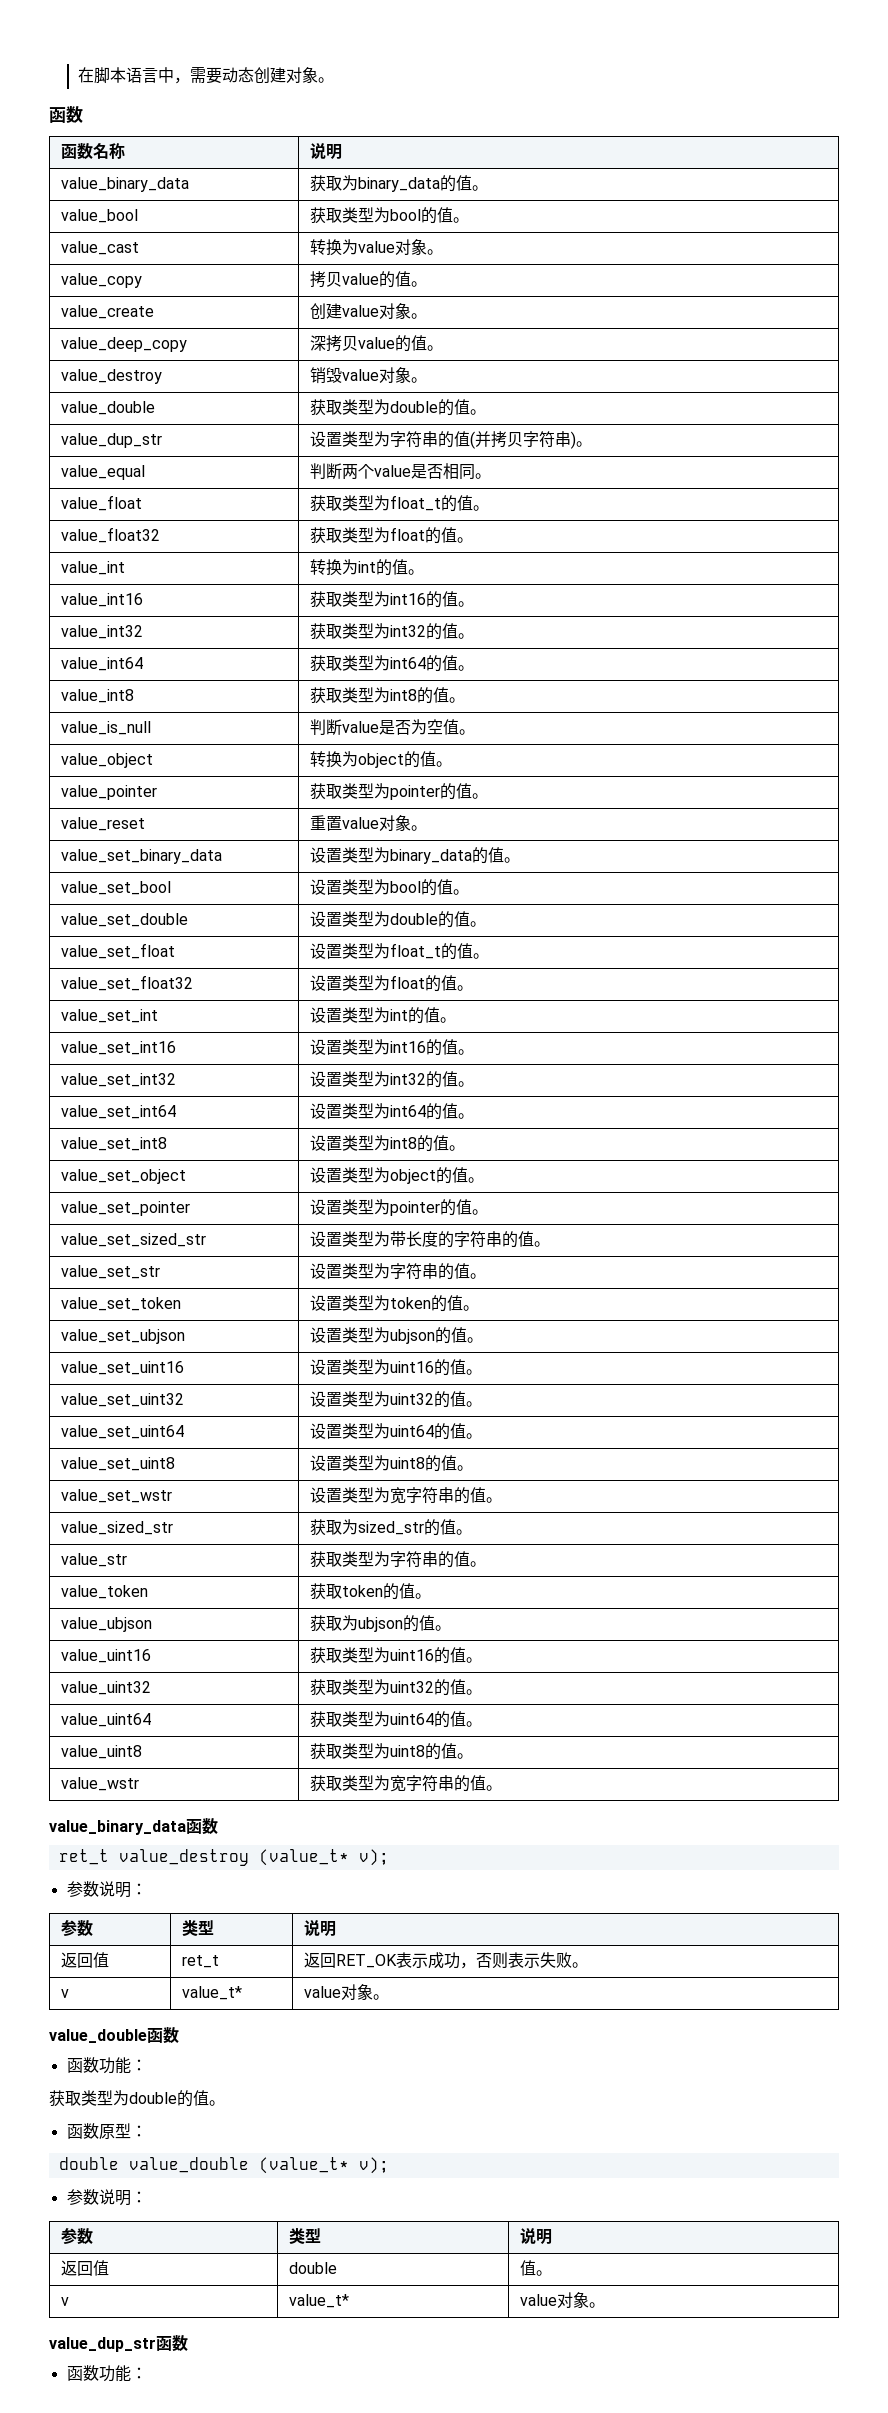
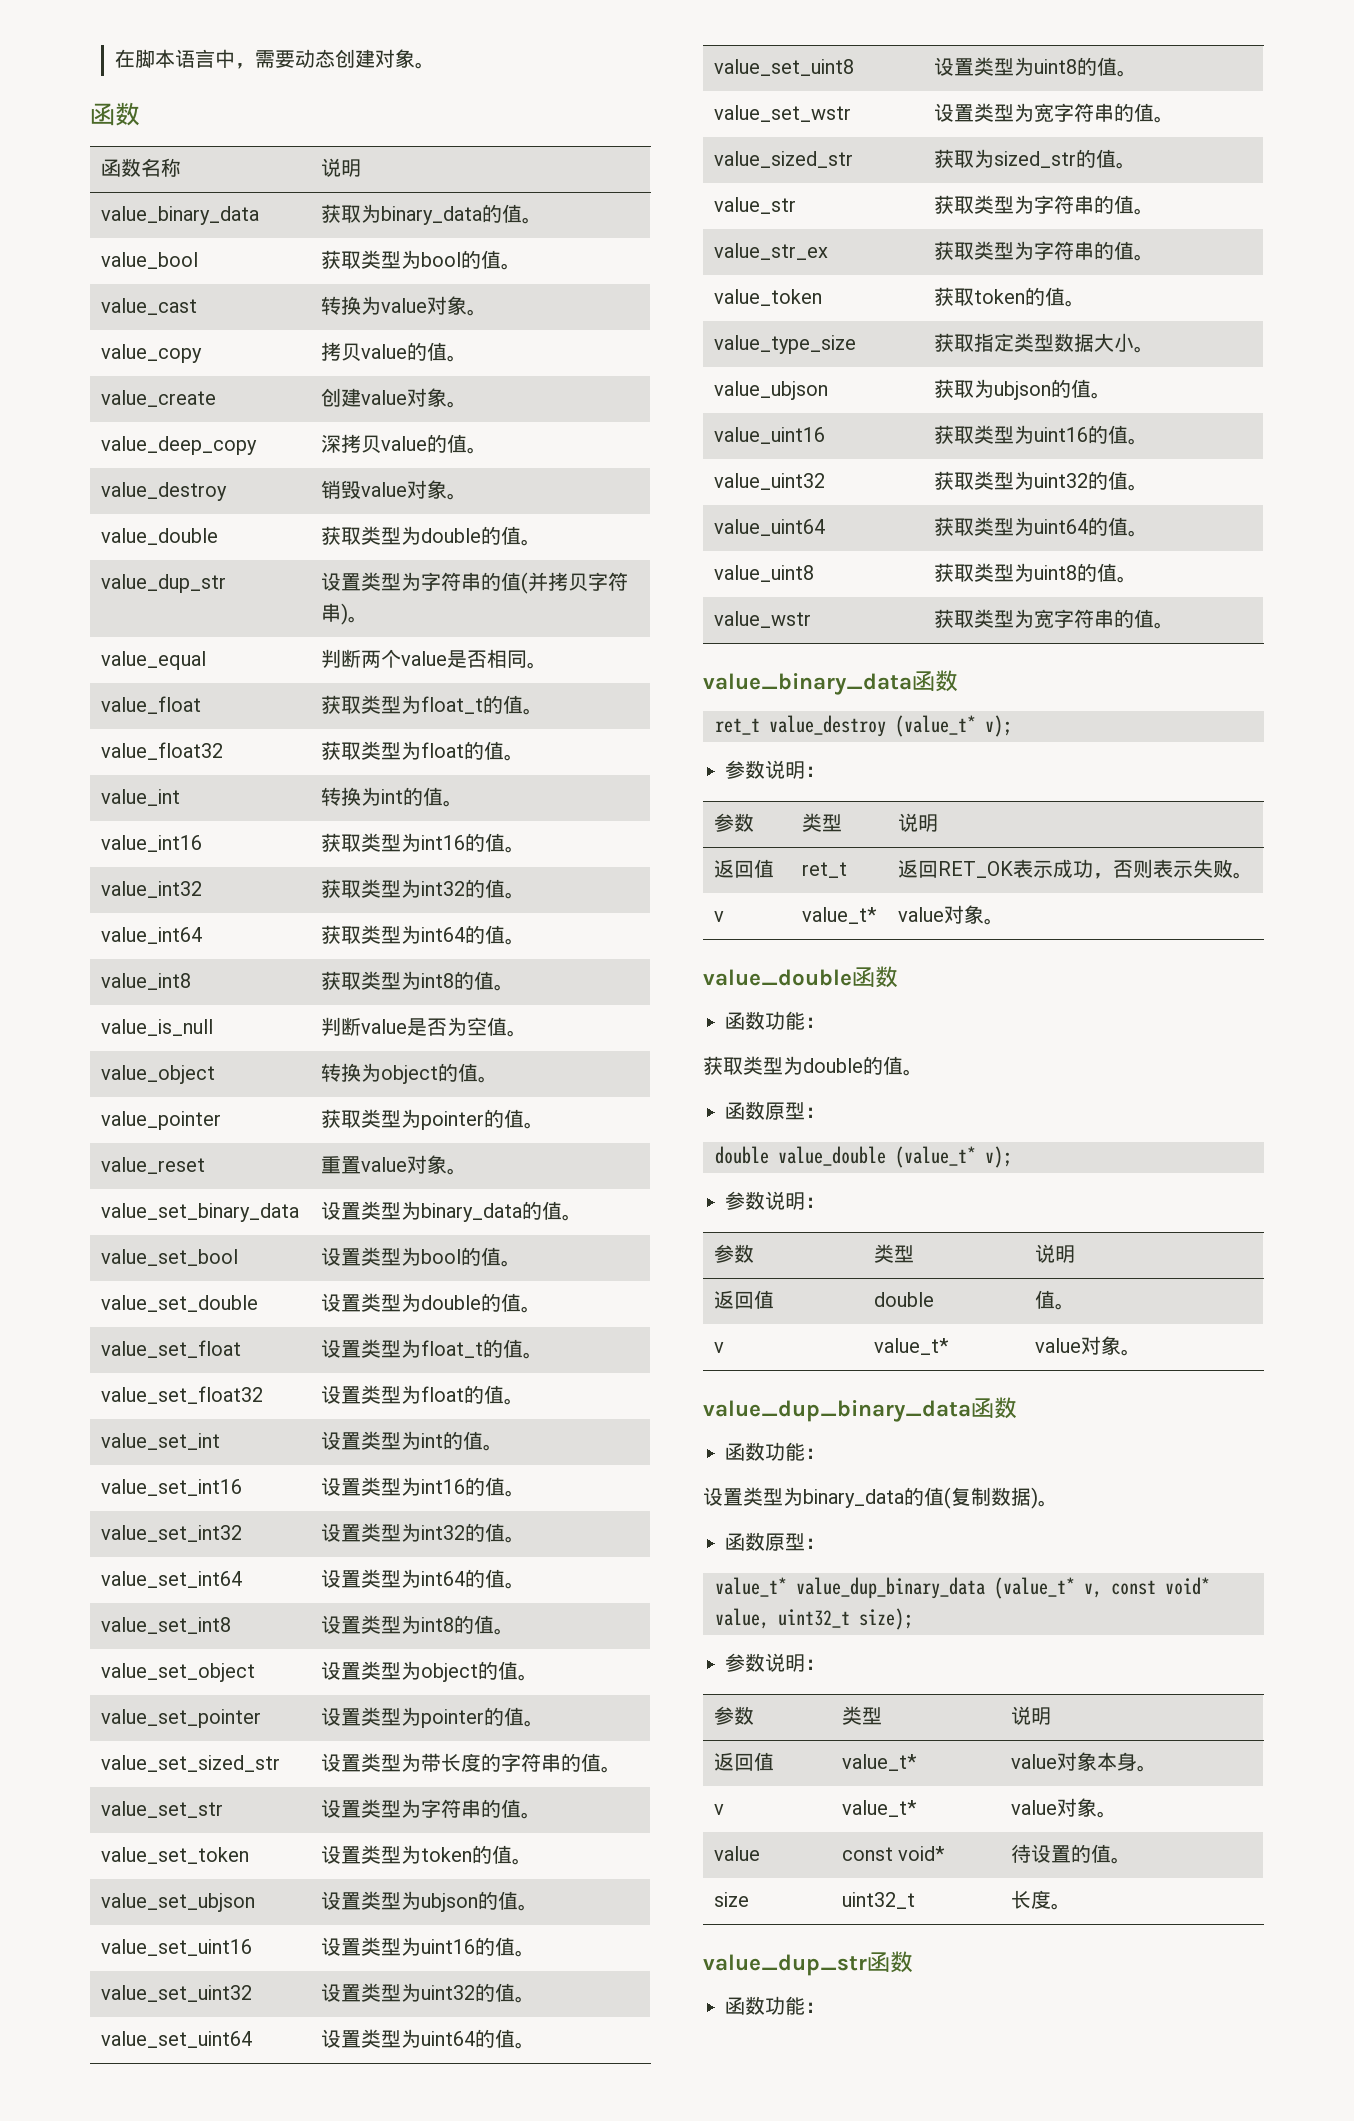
+ value_str_ex | 获取类型为字符串的值。
+ value_type_size | 获取指定类型数据大小。
+ value_dup_binary_data函数
+ 函数功能：
+ 设置类型为binary_data的值(复制数据)。
+ 函数原型：
+ value_t* value_dup_binary_data (value_t* v, const void* value, uint32_t size);
+ 参数说明：
+ 参数 | 类型 | 说明
+ 返回值 | value_t* | value对象本身。
+ v | value_t* | value对象。
+ value | const void* | 待设置的值。
+ size | uint32_t | 长度。

